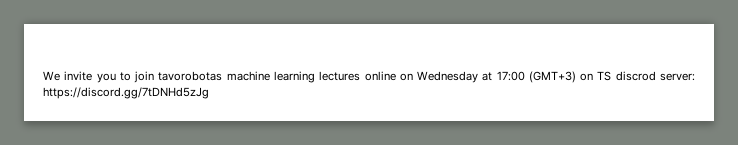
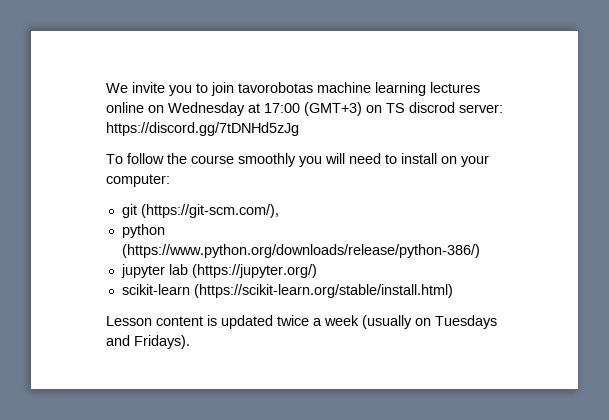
+ To follow the course smoothly you will need to install on your computer:
+ git (https://git-scm.com/),
+ python (https://www.python.org/downloads/release/python-386/)
+ jupyter lab (https://jupyter.org/)
+ scikit-learn (https://scikit-learn.org/stable/install.html)
+ Lesson content is updated twice a week (usually on Tuesdays and Fridays).

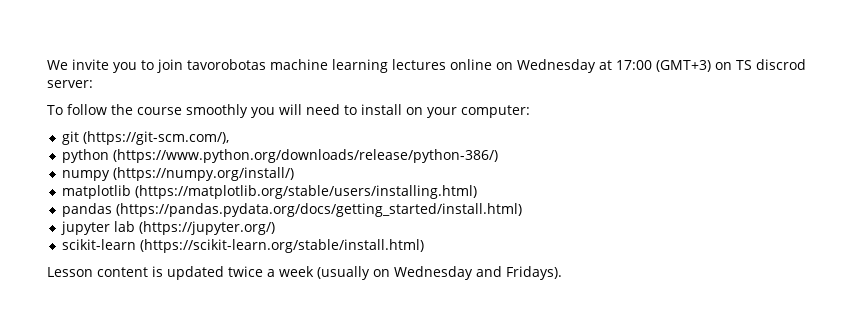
- We invite you to join tavorobotas machine learning lectures online on Wednesday at 17:00 (GMT+3) on TS discrod server: https://discord.gg/7tDNHd5zJg
+ We invite you to join tavorobotas machine learning lectures online on Wednesday at 17:00 (GMT+3) on TS discrod server:
+ numpy (https://numpy.org/install/)
+ matplotlib (https://matplotlib.org/stable/users/installing.html)
+ pandas (https://pandas.pydata.org/docs/getting_started/install.html)
- Lesson content is updated twice a week (usually on Tuesdays and Fridays).
+ Lesson content is updated twice a week (usually on Wednesday and Fridays).

